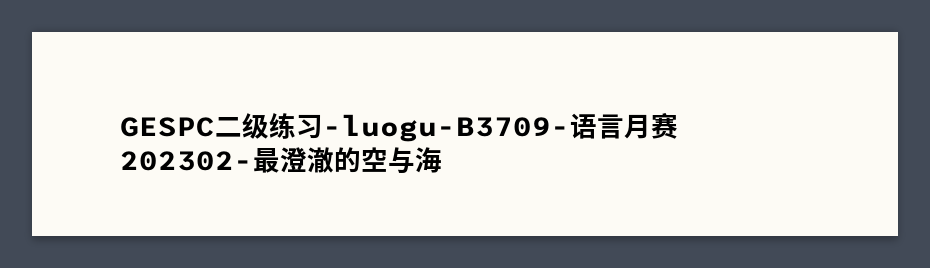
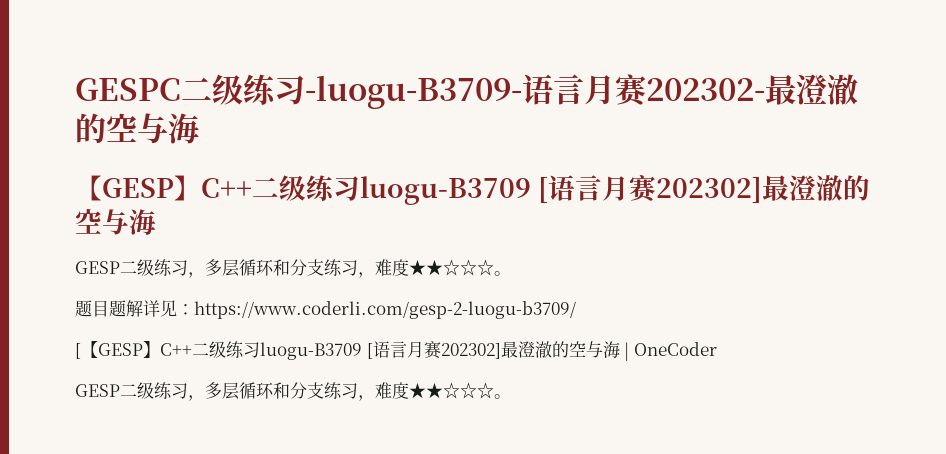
  GESPC二级练习-luogu-B3709-语言月赛202302-最澄澈的空与海
+ 【GESP】C++二级练习luogu-B3709 [语言月赛202302]最澄澈的空与海
+ GESP二级练习，多层循环和分支练习，难度★★☆☆☆。
+ 题目题解详见：https://www.coderli.com/gesp-2-luogu-b3709/
+ [【GESP】C++二级练习luogu-B3709 [语言月赛202302]最澄澈的空与海 | OneCoder
+ GESP二级练习，多层循环和分支练习，难度★★☆☆☆。

